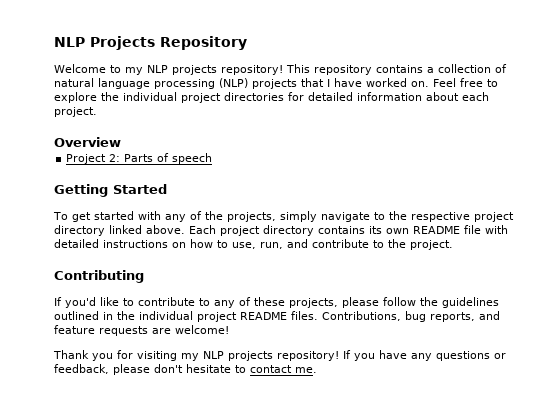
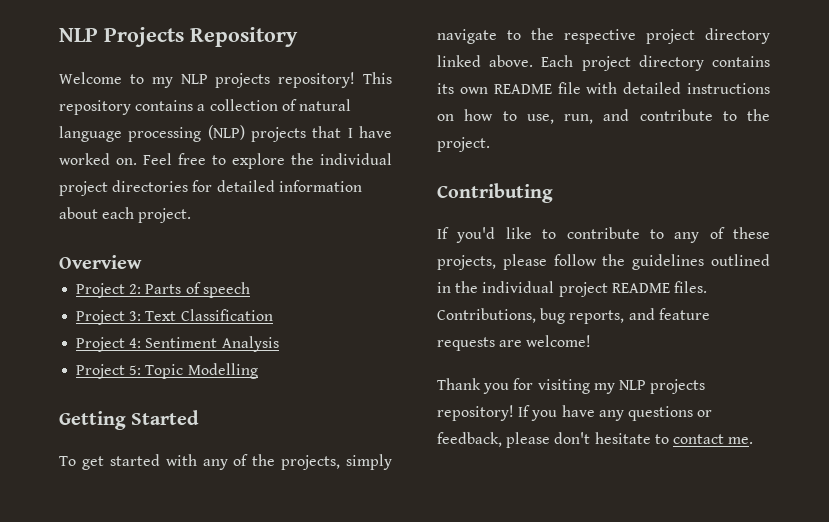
+ Project 3: Text Classification
+ Project 4: Sentiment Analysis
+ Project 5: Topic Modelling

